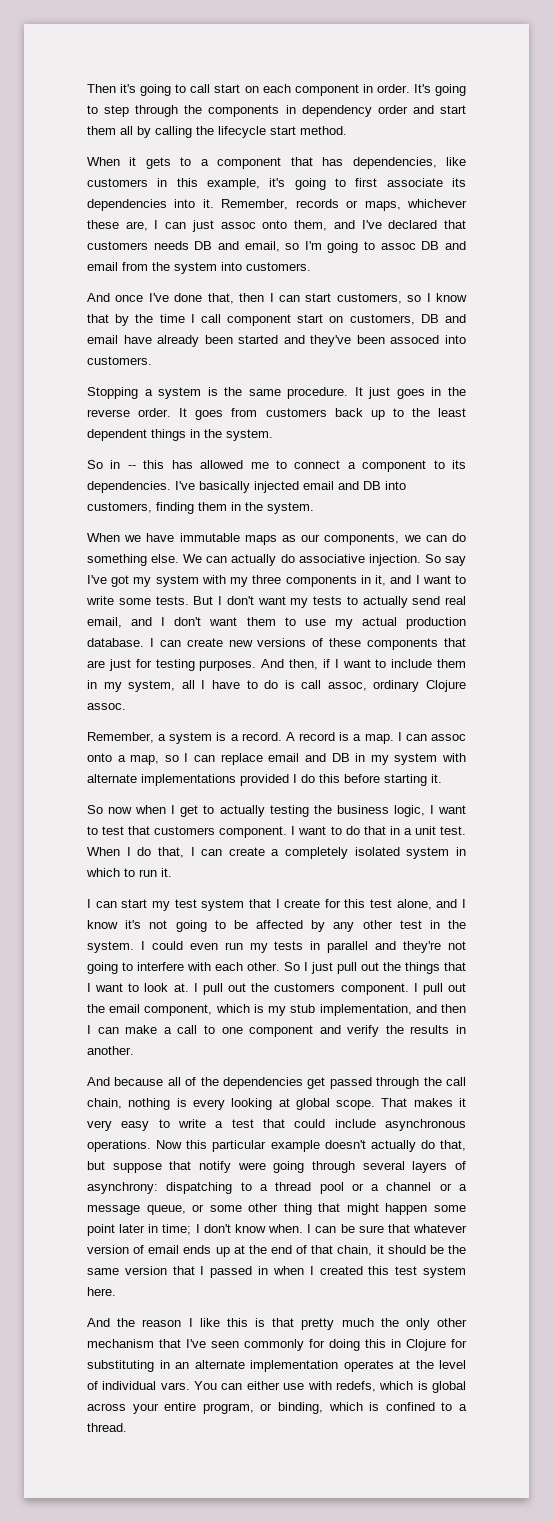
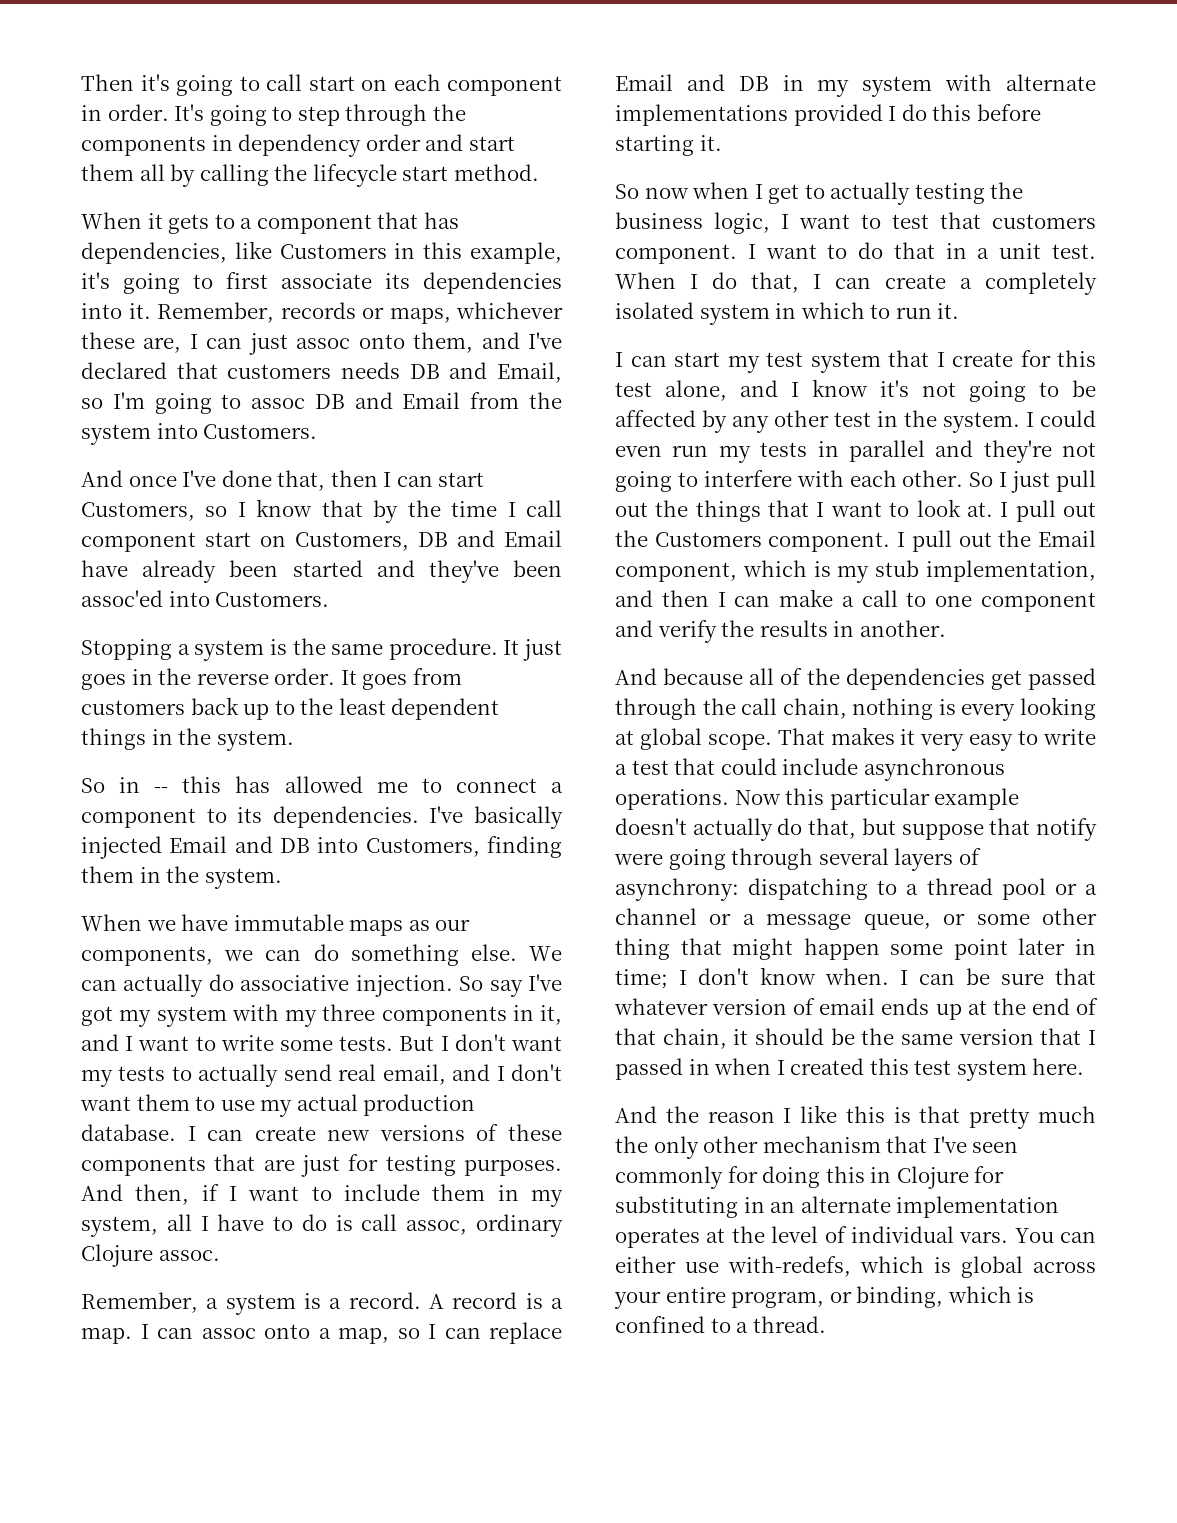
- When it gets to a component that has dependencies, like customers in this example, it's going to first associate its dependencies into it.
+ When it gets to a component that has dependencies, like Customers in this example, it's going to first associate its dependencies into it.
- Remember, records or maps, whichever these are, I can just assoc onto them, and I've declared that customers needs DB and email, so I'm going to assoc DB and email from the system into customers.
+ Remember, records or maps, whichever these are, I can just assoc onto them, and I've declared that customers needs DB and Email, so I'm going to assoc DB and Email from the system into Customers.
- And once I've done that, then I can start customers, so I know that by the time I call component start on customers, DB and email have already been started and they've been assoced into customers.
+ And once I've done that, then I can start Customers, so I know that by the time I call component start on Customers, DB and Email have already been started and they've been assoc'ed into Customers.
- I've basically injected email and DB into customers, finding them in the system.
+ I've basically injected Email and DB into Customers, finding them in the system.
- I can assoc onto a map, so I can replace email and DB in my system with alternate implementations provided I do this before starting it.
+ I can assoc onto a map, so I can replace Email and DB in my system with alternate implementations provided I do this before starting it.
- I pull out the customers component.
+ I pull out the Customers component.
- I pull out the email component, which is my stub implementation, and then I can make a call to one component and verify the results in another.
+ I pull out the Email component, which is my stub implementation, and then I can make a call to one component and verify the results in another.
- You can either use with redefs, which is global across your entire program, or binding, which is confined to a thread.
+ You can either use with-redefs, which is global across your entire program, or binding, which is confined to a thread.

